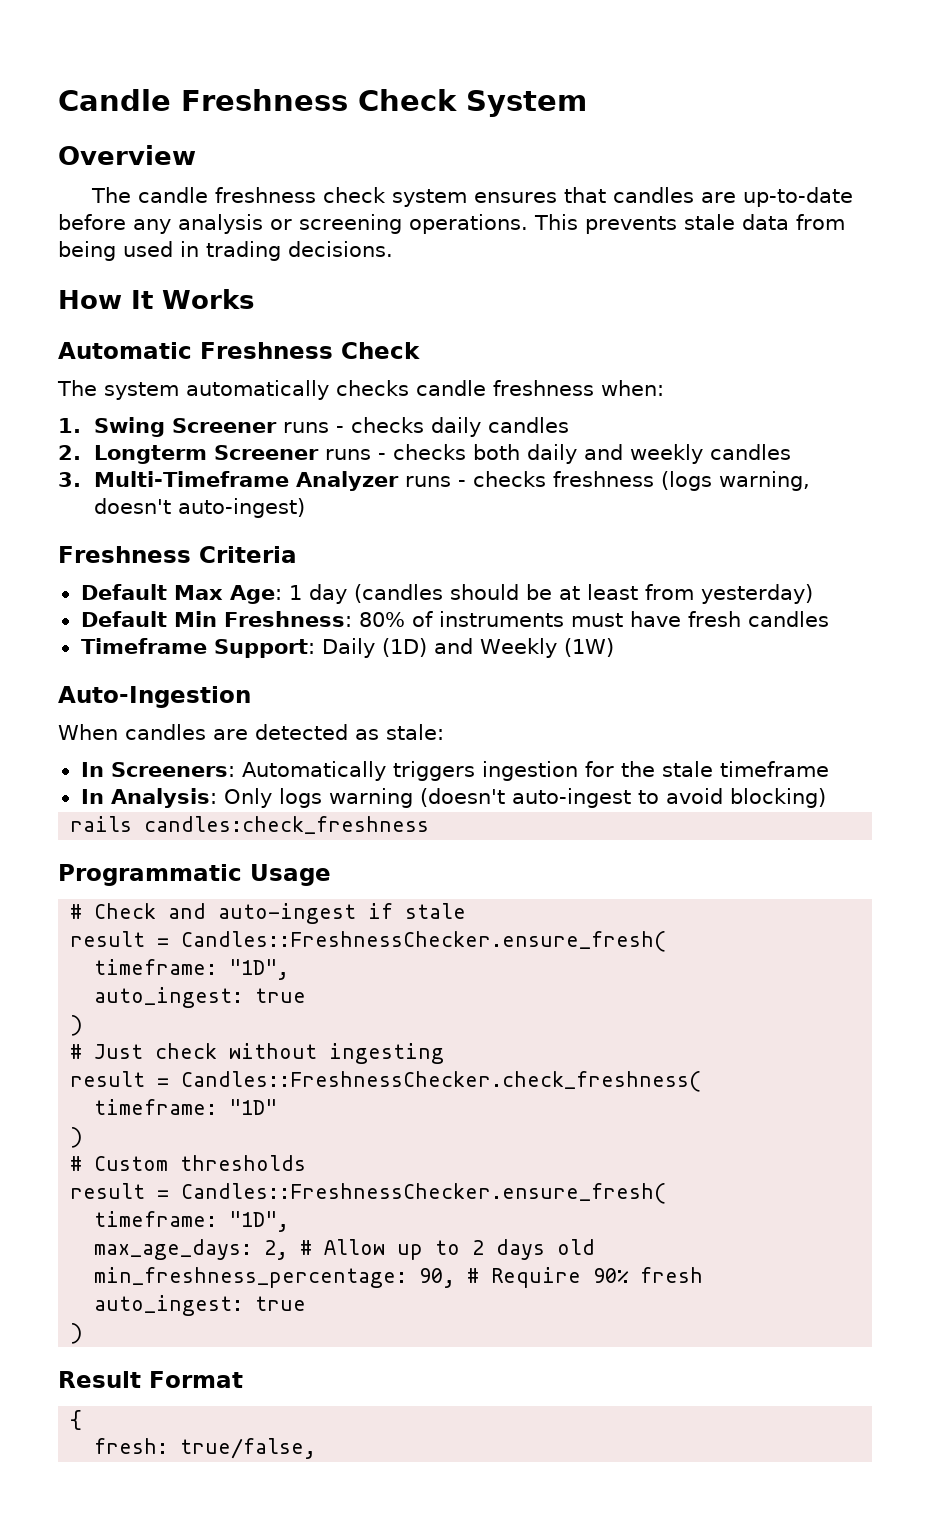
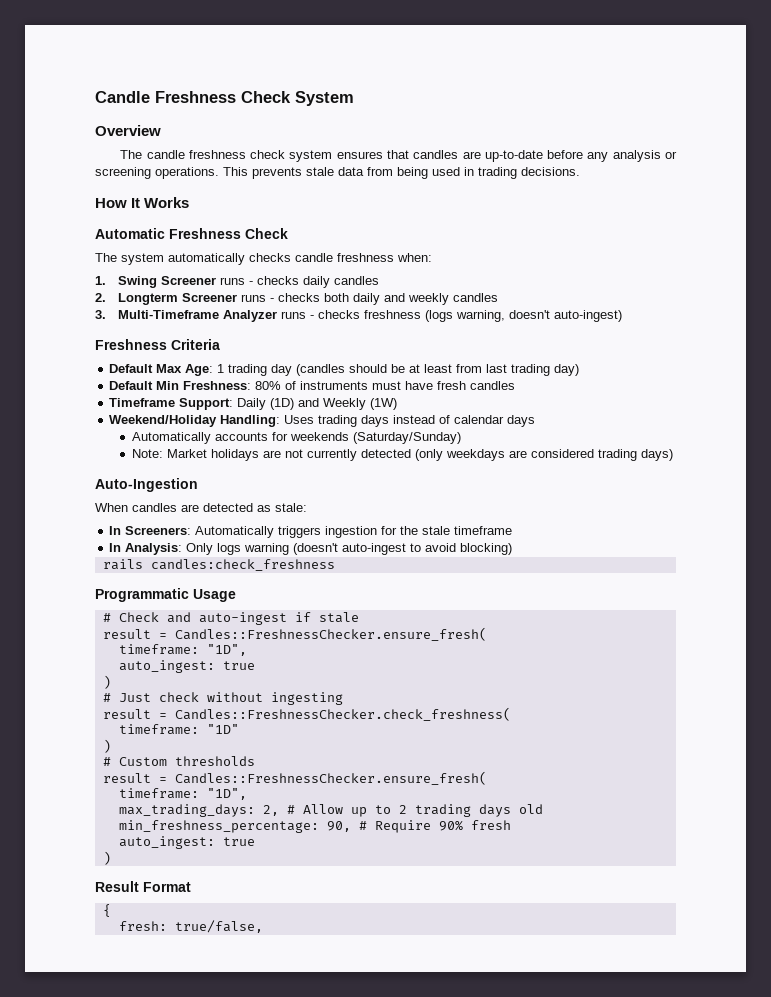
- Default Max Age: 1 day (candles should be at least from yesterday)
+ Default Max Age: 1 trading day (candles should be at least from last trading day)
+ Weekend/Holiday Handling: Uses trading days instead of calendar days
+ Automatically accounts for weekends (Saturday/Sunday)
+ Note: Market holidays are not currently detected (only weekdays are considered trading days)
- max_age_days: 2, # Allow up to 2 days old
+ max_trading_days: 2, # Allow up to 2 trading days old

